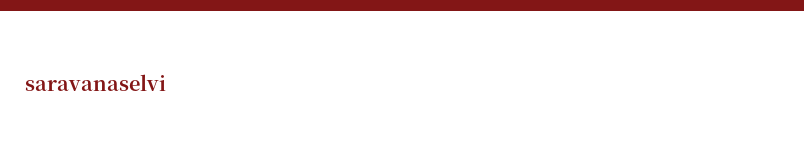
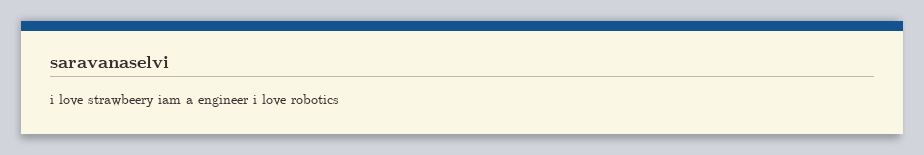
+ i love strawbeery iam a engineer i love robotics

